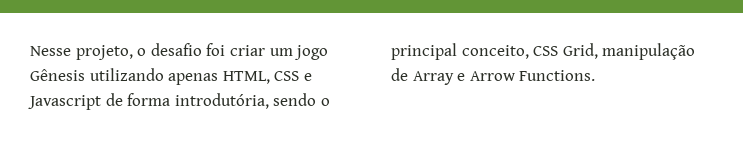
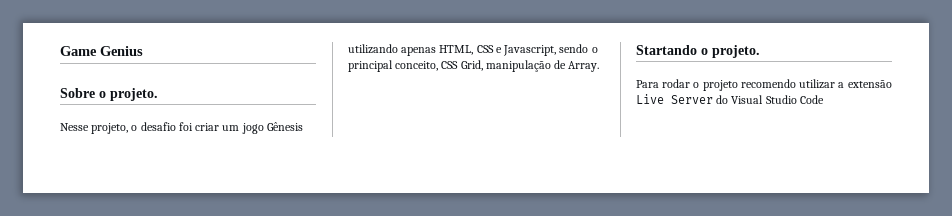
+ Game Genius
+ Sobre o projeto.
- Nesse projeto, o desafio foi criar um jogo Gênesis utilizando apenas HTML, CSS e Javascript de forma introdutória, sendo o principal conceito, CSS Grid, manipulação de Array e Arrow Functions.
+ Nesse projeto, o desafio foi criar um jogo Gênesis utilizando apenas HTML, CSS e Javascript, sendo o principal conceito, CSS Grid, manipulação de Array.
+ Startando o projeto.
+ Para rodar o projeto recomendo utilizar a extensão Live Server do Visual Studio Code

